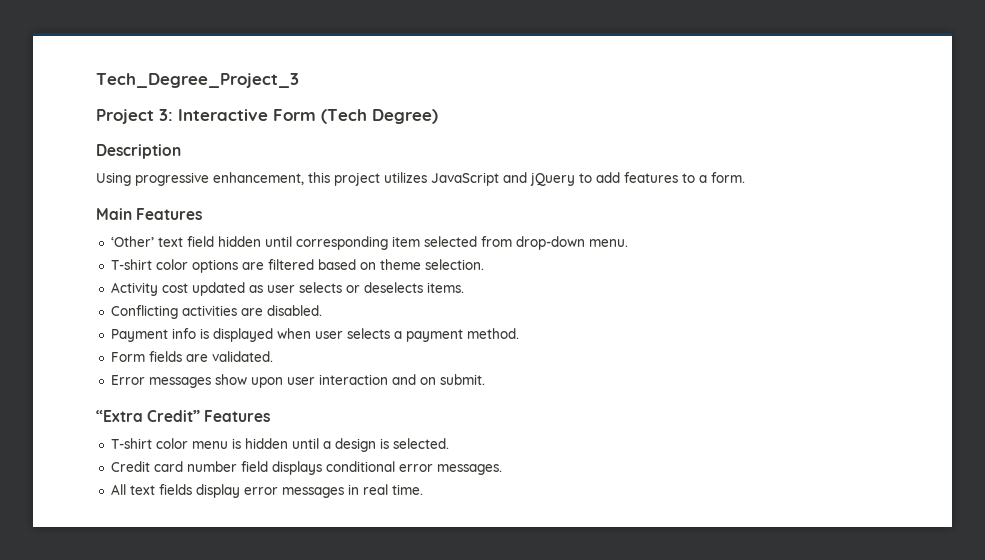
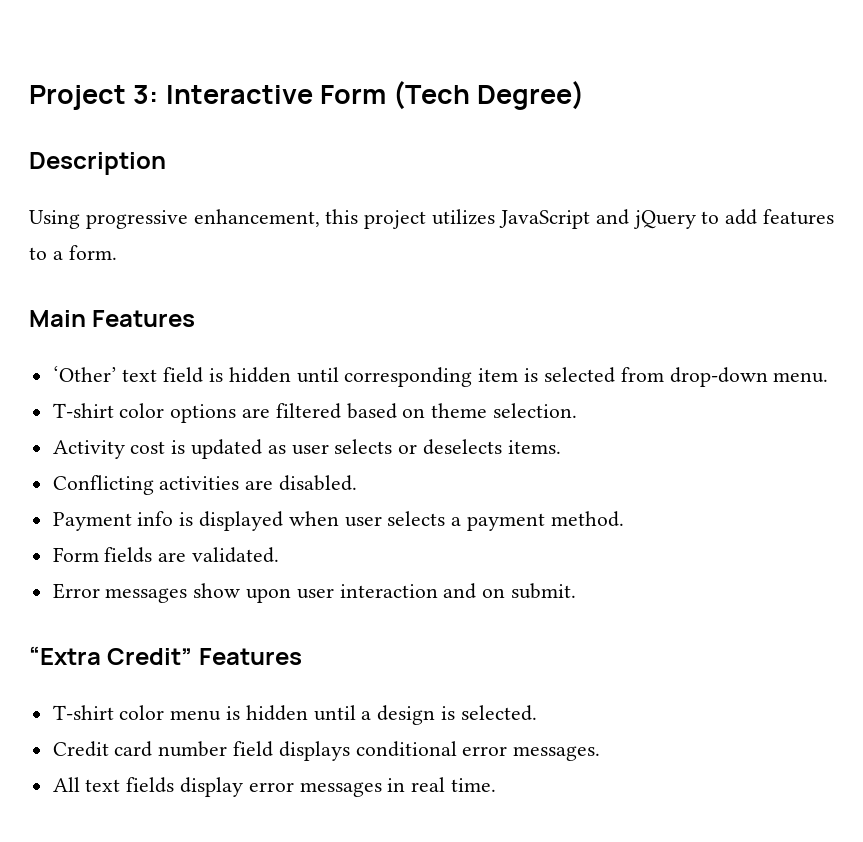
- Tech_Degree_Project_3
- ‘Other’ text field hidden until corresponding item selected from drop-down menu.
+ ‘Other’ text field is hidden until corresponding item is selected from drop-down menu.
- Activity cost updated as user selects or deselects items.
+ Activity cost is updated as user selects or deselects items.

